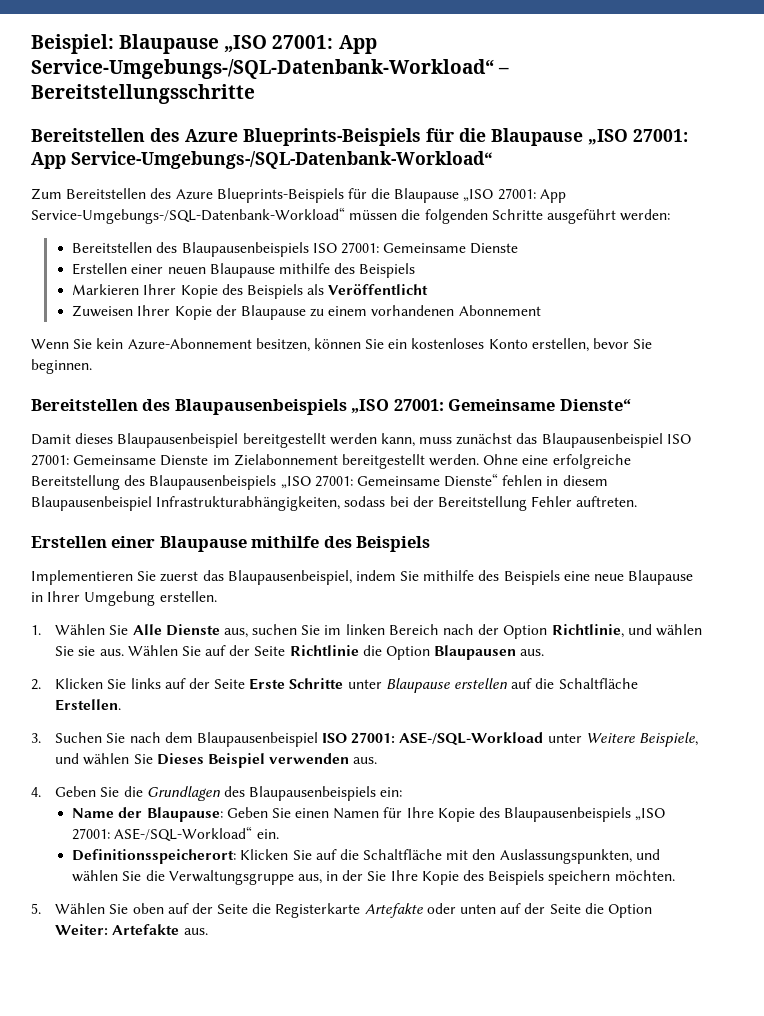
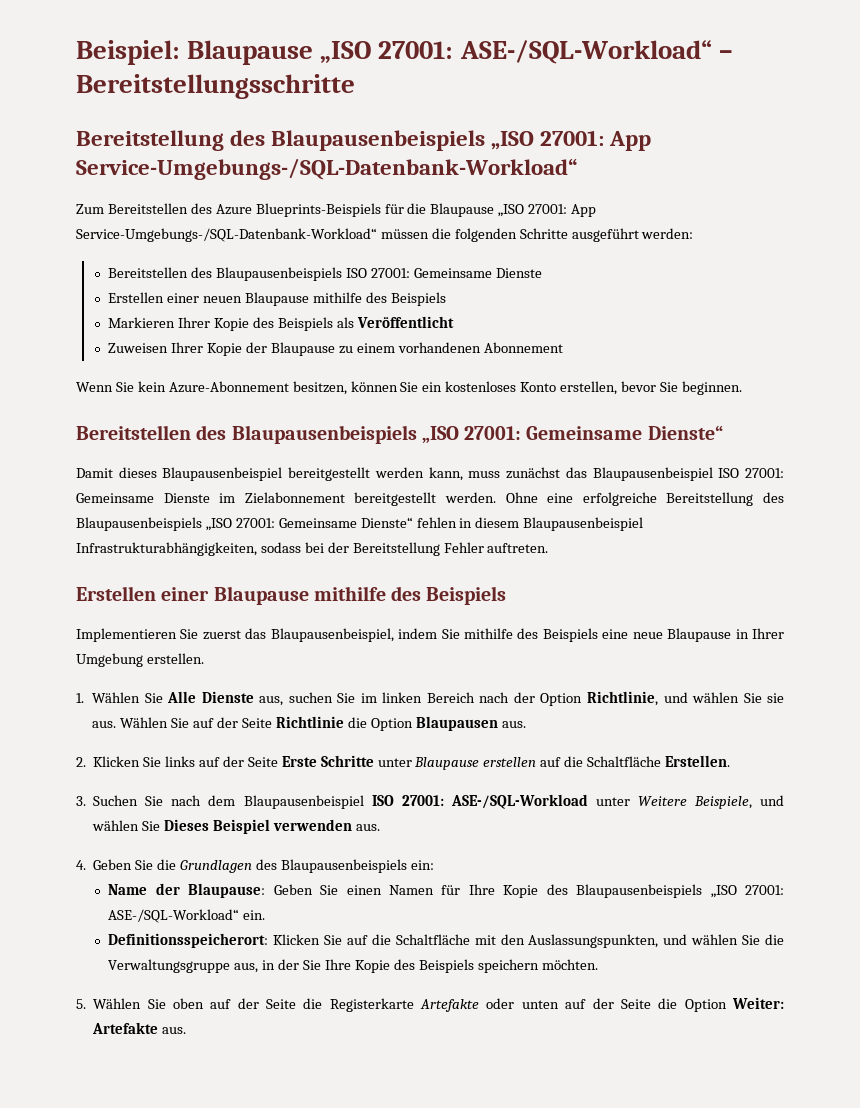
- Beispiel: Blaupause „ISO 27001: App Service-Umgebungs-/SQL-Datenbank-Workload“ – Bereitstellungsschritte
- Bereitstellen des Azure Blueprints-Beispiels für die Blaupause „ISO 27001: App Service-Umgebungs-/SQL-Datenbank-Workload“
+ Beispiel: Blaupause „ISO 27001: ASE-/SQL-Workload“ – Bereitstellungsschritte
+ Bereitstellung des Blaupausenbeispiels „ISO 27001: App Service-Umgebungs-/SQL-Datenbank-Workload“

